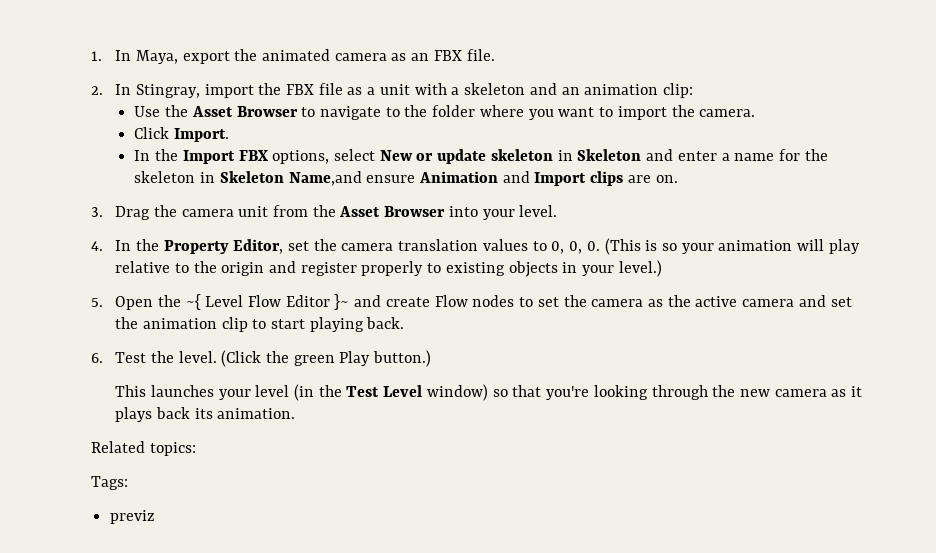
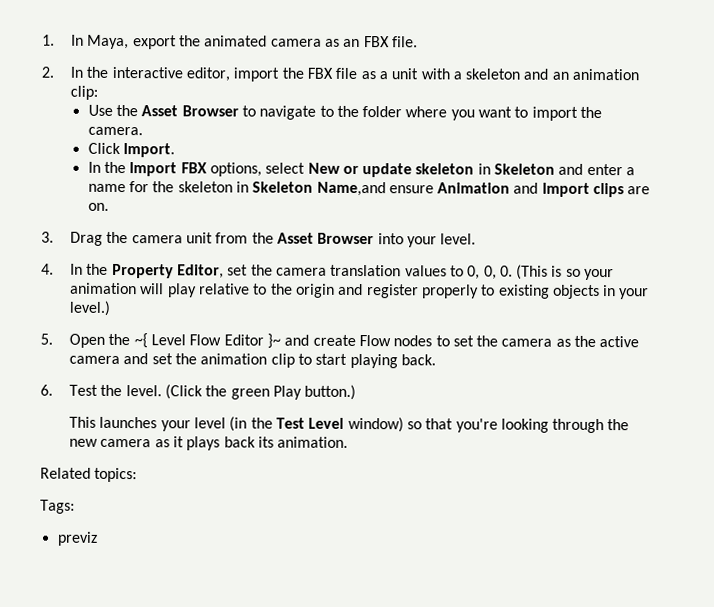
- 2. In Stingray, import the FBX file as a unit with a skeleton and an animation clip:
+ 2. In the interactive editor, import the FBX file as a unit with a skeleton and an animation clip:

